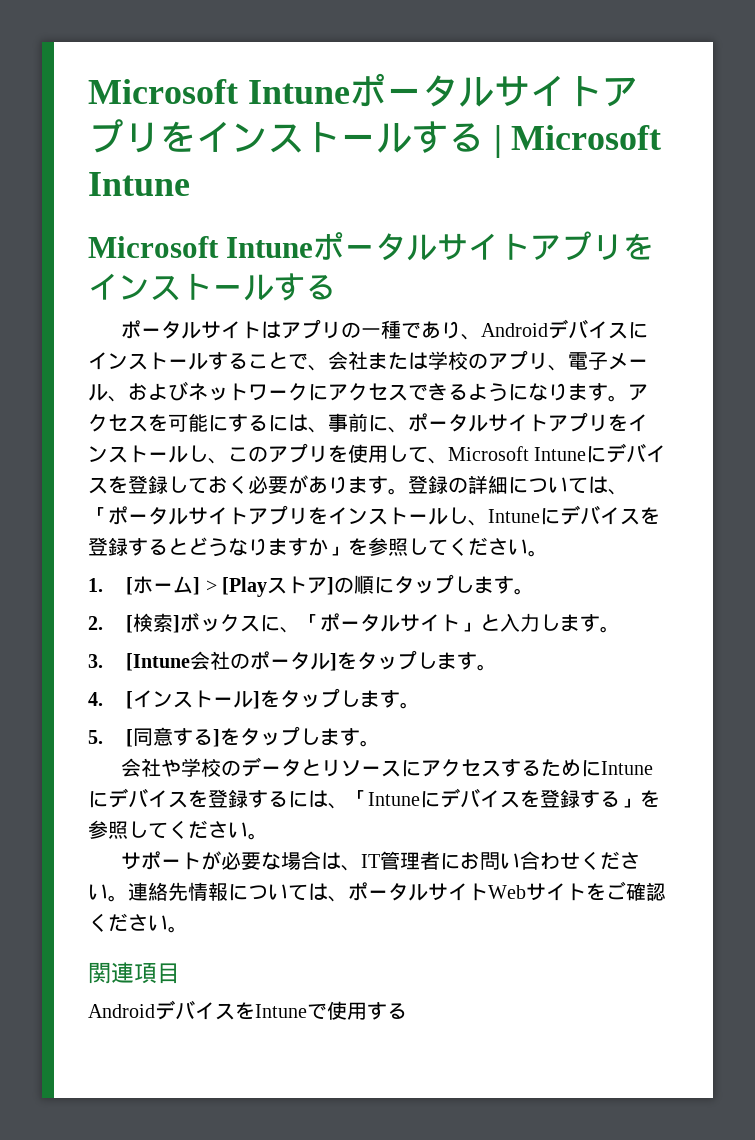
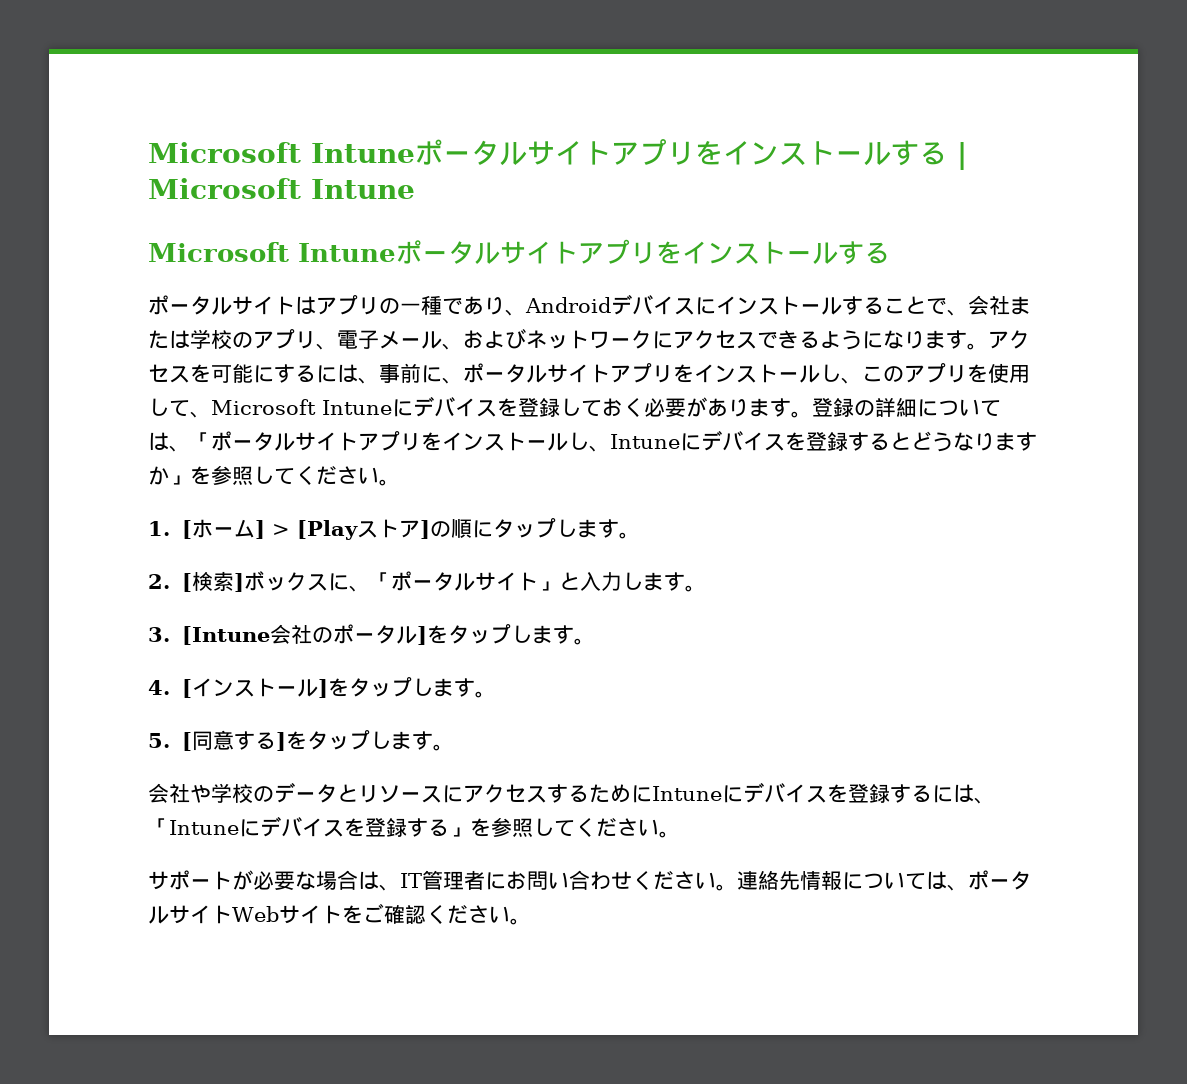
- 関連項目
- AndroidデバイスをIntuneで使用する

